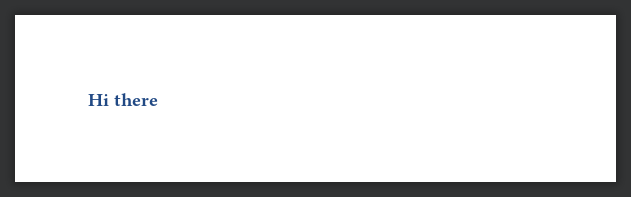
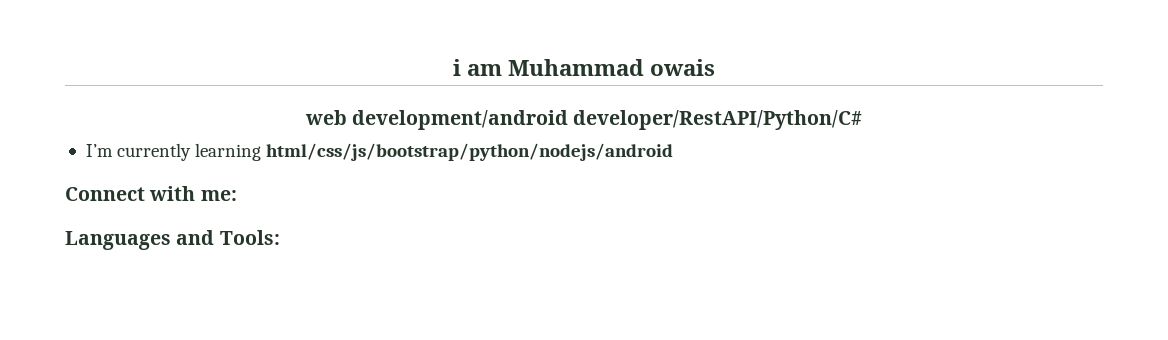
- Hi there
+ i am Muhammad owais
+ web development/android developer/RestAPI/Python/C#
+ I’m currently learning html/css/js/bootstrap/python/nodejs/android
+ Connect with me:
+ Languages and Tools:

